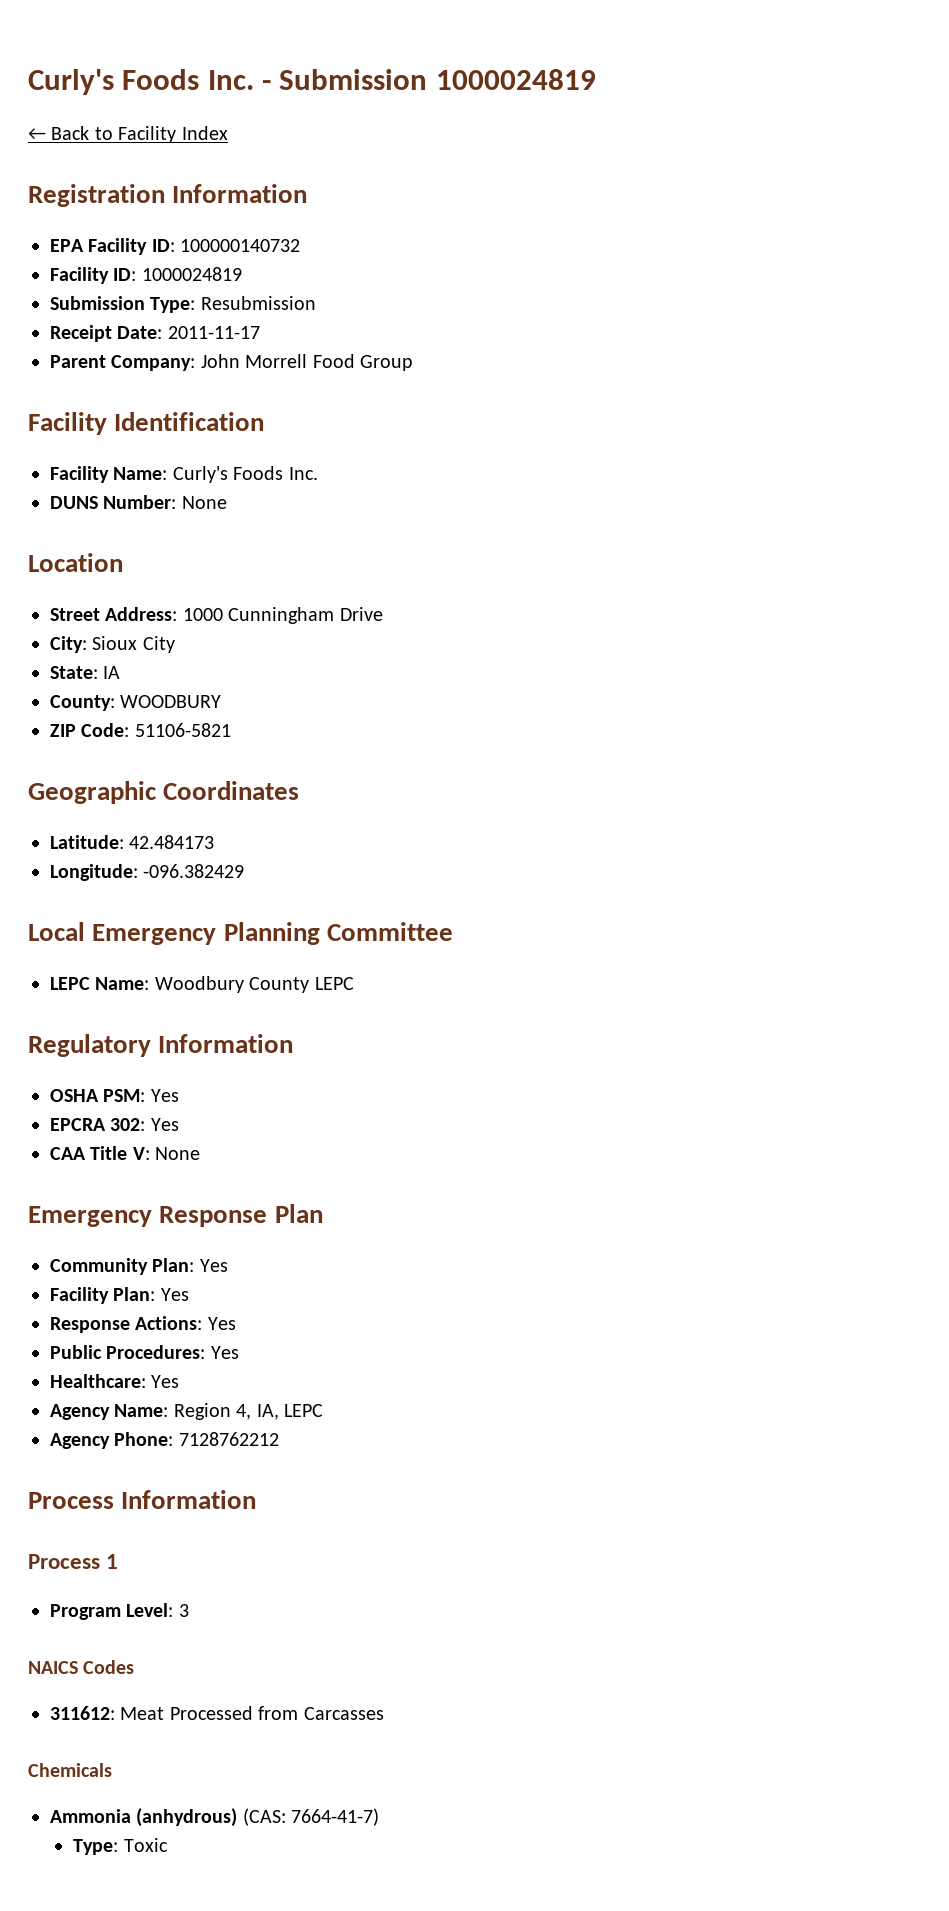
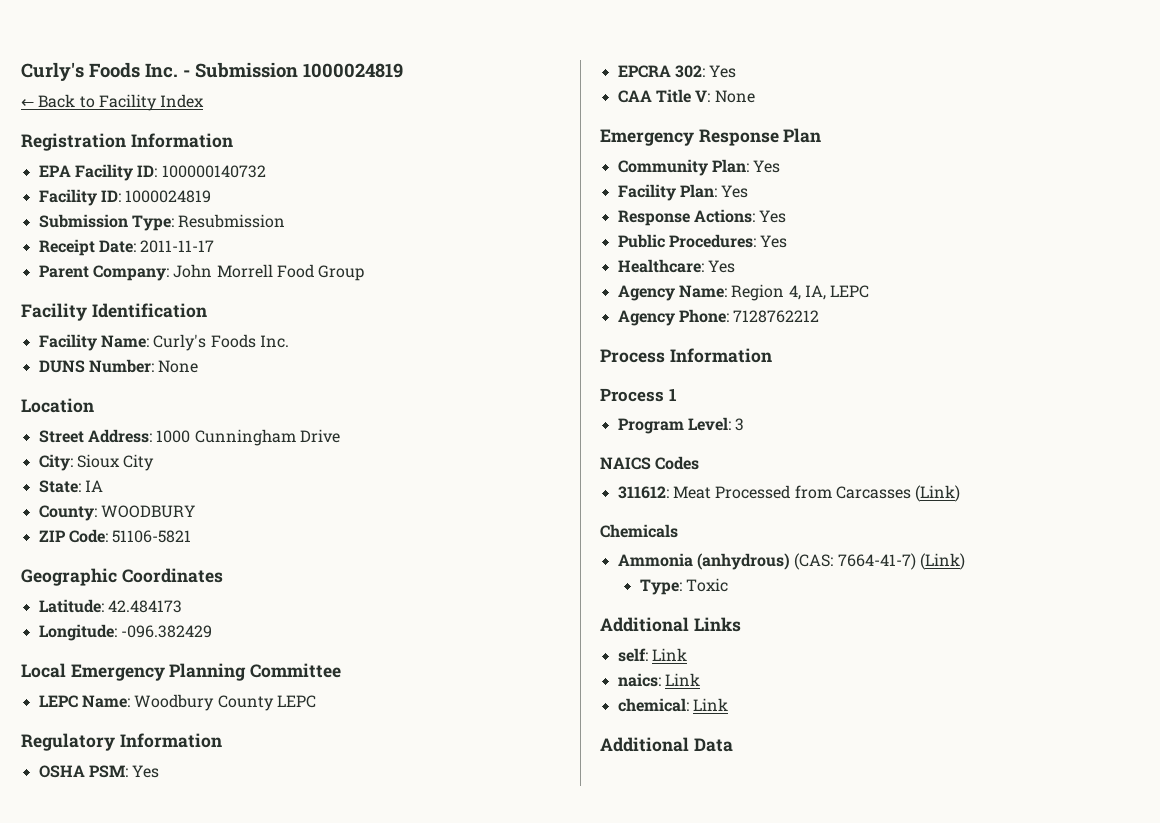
- 311612: Meat Processed from Carcasses
+ 311612: Meat Processed from Carcasses (Link)
- Ammonia (anhydrous) (CAS: 7664-41-7)
+ Ammonia (anhydrous) (CAS: 7664-41-7) (Link)
+ Additional Links
+ self: Link
+ naics: Link
+ chemical: Link
+ Additional Data

